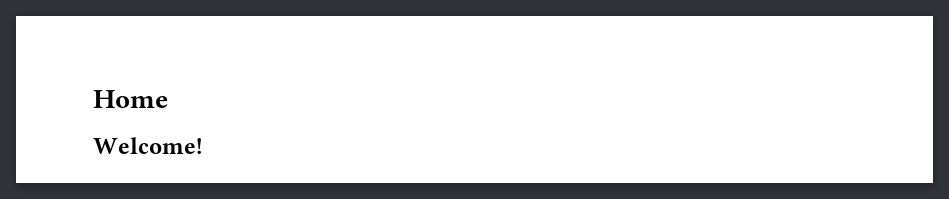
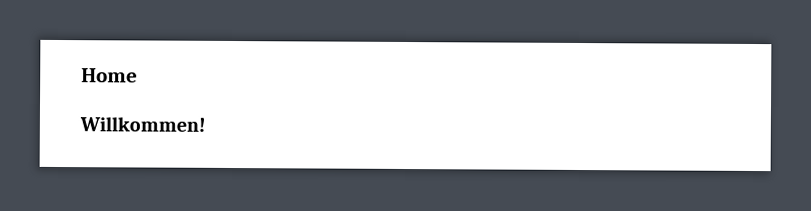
- Welcome!
+ Willkommen!

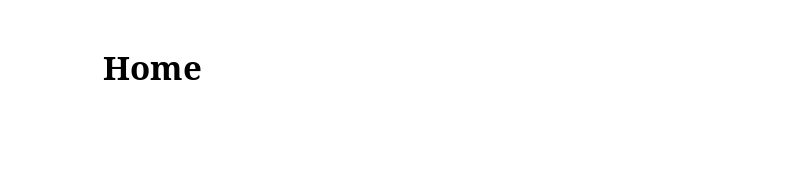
- Willkommen!

